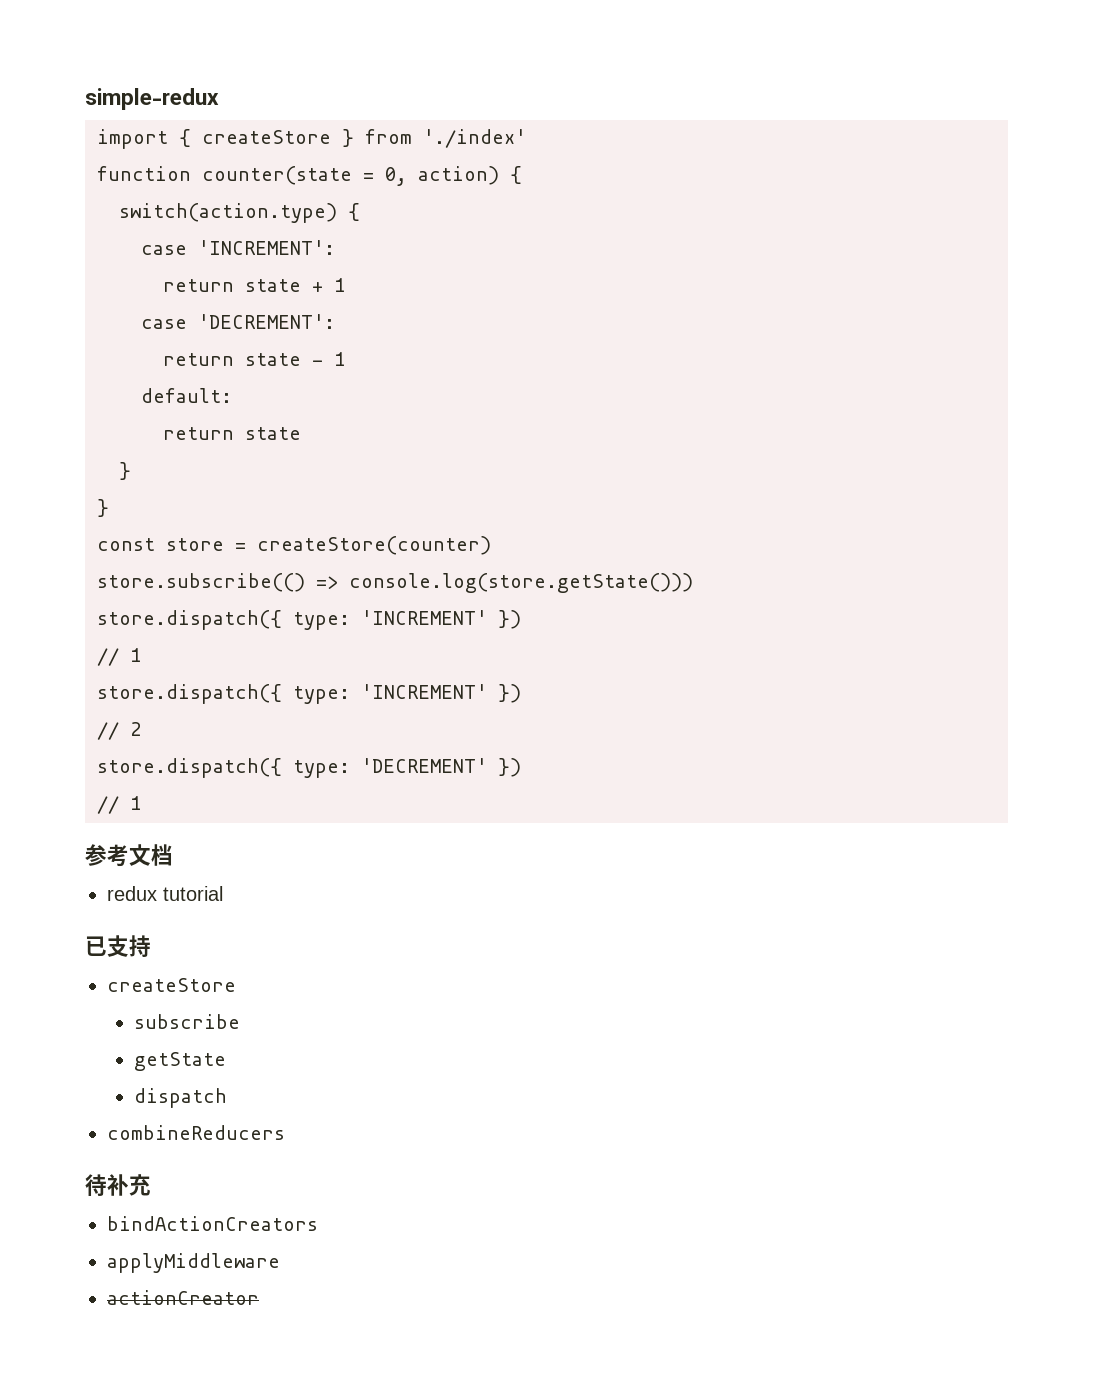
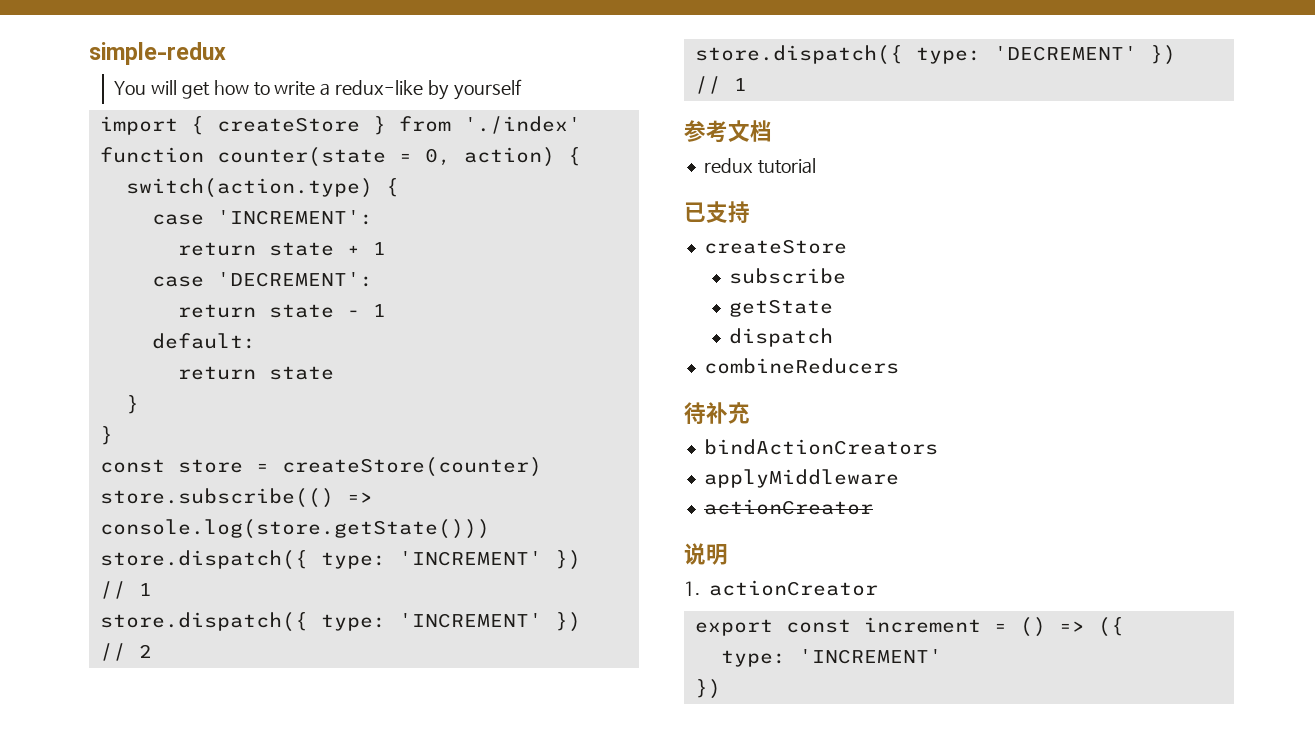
+ You will get how to write a redux-like by yourself
+ 说明
+ 1. actionCreator
+ export const increment = () => ({
+ type: 'INCREMENT'
+ })

